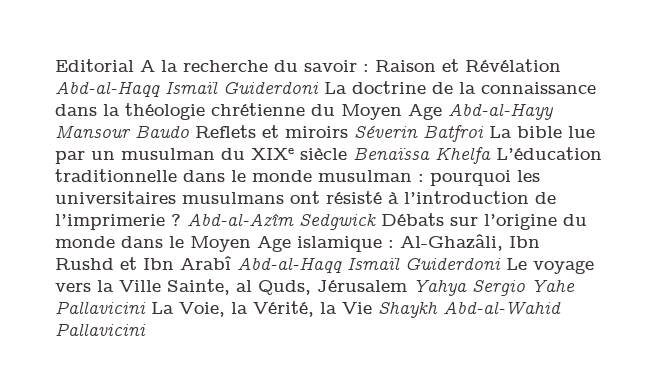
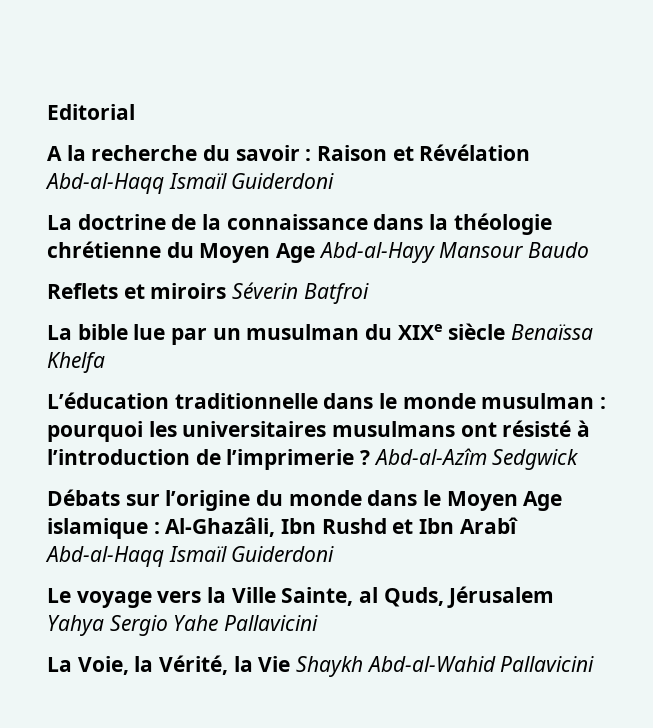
- Editorial A la recherche du savoir :
+ Editorial
+ A la recherche du savoir :
- Raison et Révélation Abd-al-Haqq Ismaïl Guiderdoni La doctrine de la connaissance dans la théologie chrétienne du Moyen Age Abd-al-Hayy Mansour Baudo Reflets et miroirs Séverin Batfroi La bible lue par un musulman du XIXe siècle Benaïssa Khelfa L’éducation traditionnelle dans le monde musulman :
+ Raison et Révélation Abd-al-Haqq Ismaïl Guiderdoni
+ La doctrine de la connaissance dans la théologie chrétienne du Moyen Age Abd-al-Hayy Mansour Baudo
+ Reflets et miroirs Séverin Batfroi
+ La bible lue par un musulman du XIXe siècle Benaïssa Khelfa
+ L’éducation traditionnelle dans le monde musulman :
- Abd-al-Azîm Sedgwick Débats sur l’origine du monde dans le Moyen Age islamique : Al-Ghazâli, Ibn Rushd et Ibn Arabî Abd-al-Haqq Ismaïl Guiderdoni Le voyage vers la Ville Sainte, al Quds, Jérusalem Yahya Sergio Yahe Pallavicini La Voie, la Vérité, la Vie Shaykh Abd-al-Wahid Pallavicini
+ Abd-al-Azîm Sedgwick
+ Débats sur l’origine du monde dans le Moyen Age islamique : Al-Ghazâli, Ibn Rushd et Ibn Arabî Abd-al-Haqq Ismaïl Guiderdoni
+ Le voyage vers la Ville Sainte, al Quds, Jérusalem Yahya Sergio Yahe Pallavicini
+ La Voie, la Vérité, la Vie Shaykh Abd-al-Wahid Pallavicini

